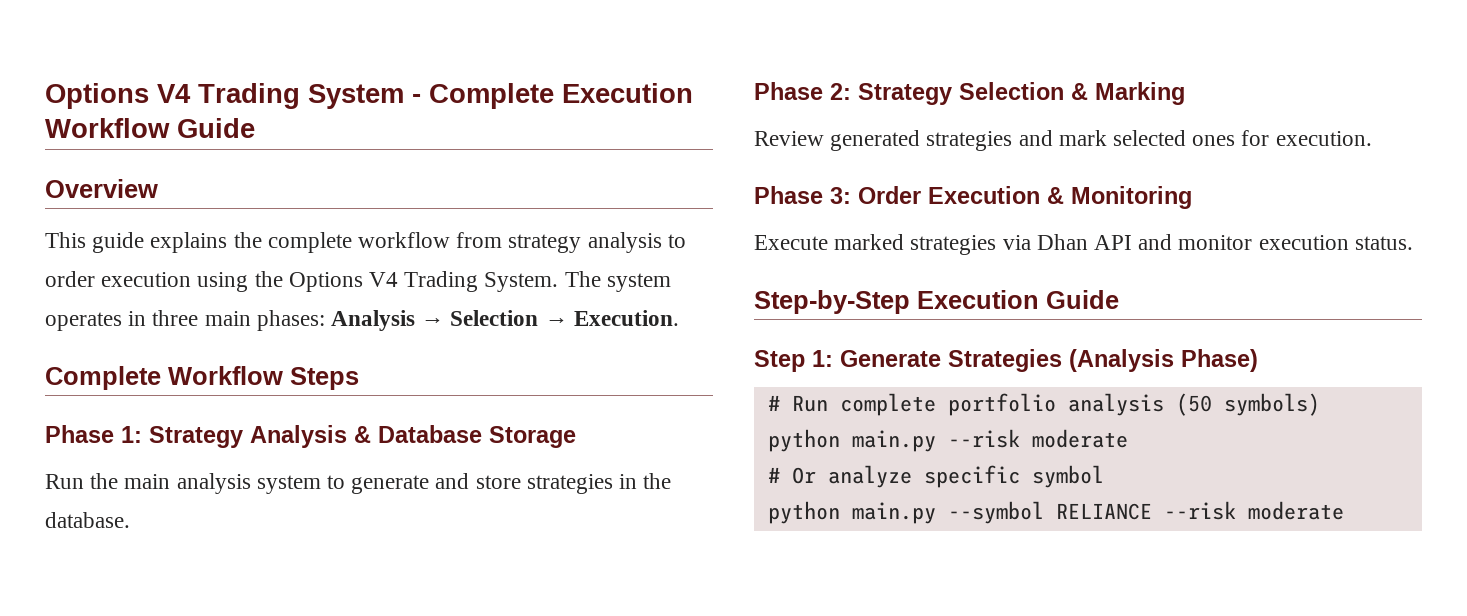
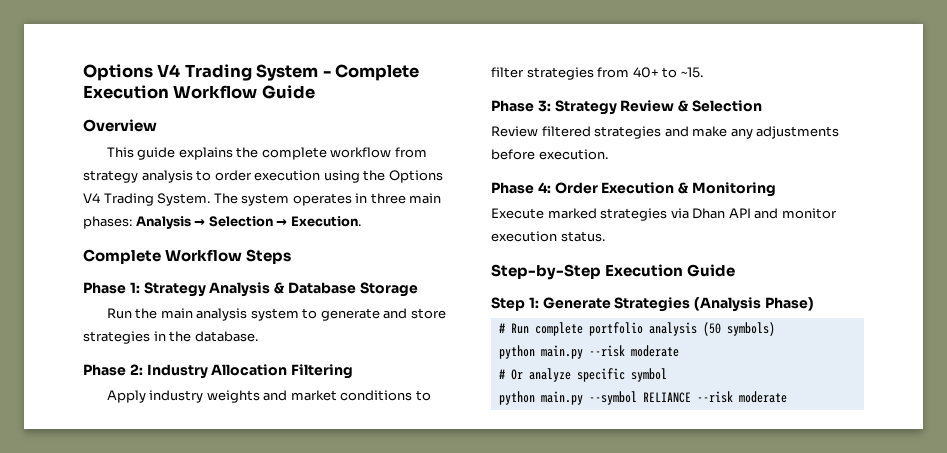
- Phase 2: Strategy Selection & Marking
- Review generated strategies and mark selected ones for execution.
+ Phase 2: Industry Allocation Filtering
+ Apply industry weights and market conditions to filter strategies from 40+ to ~15.
+ Phase 3: Strategy Review & Selection
+ Review filtered strategies and make any adjustments before execution.
- Phase 3: Order Execution & Monitoring
+ Phase 4: Order Execution & Monitoring

